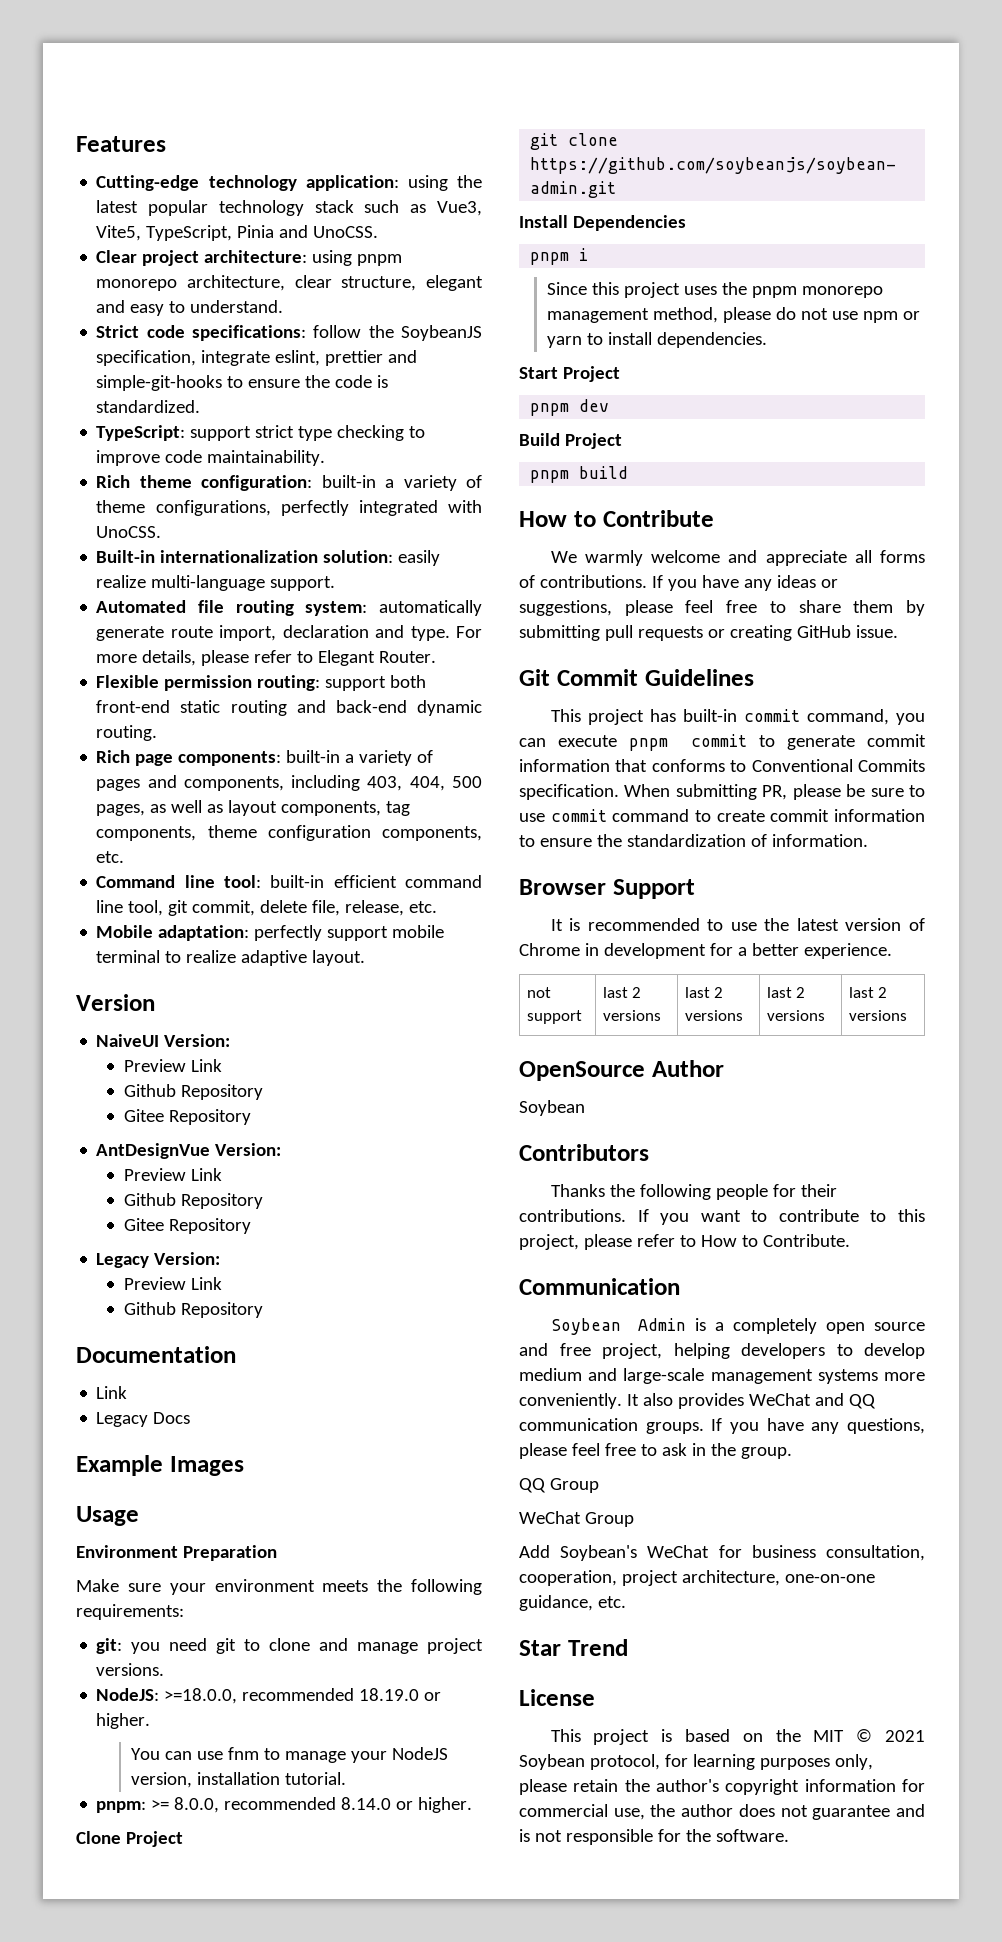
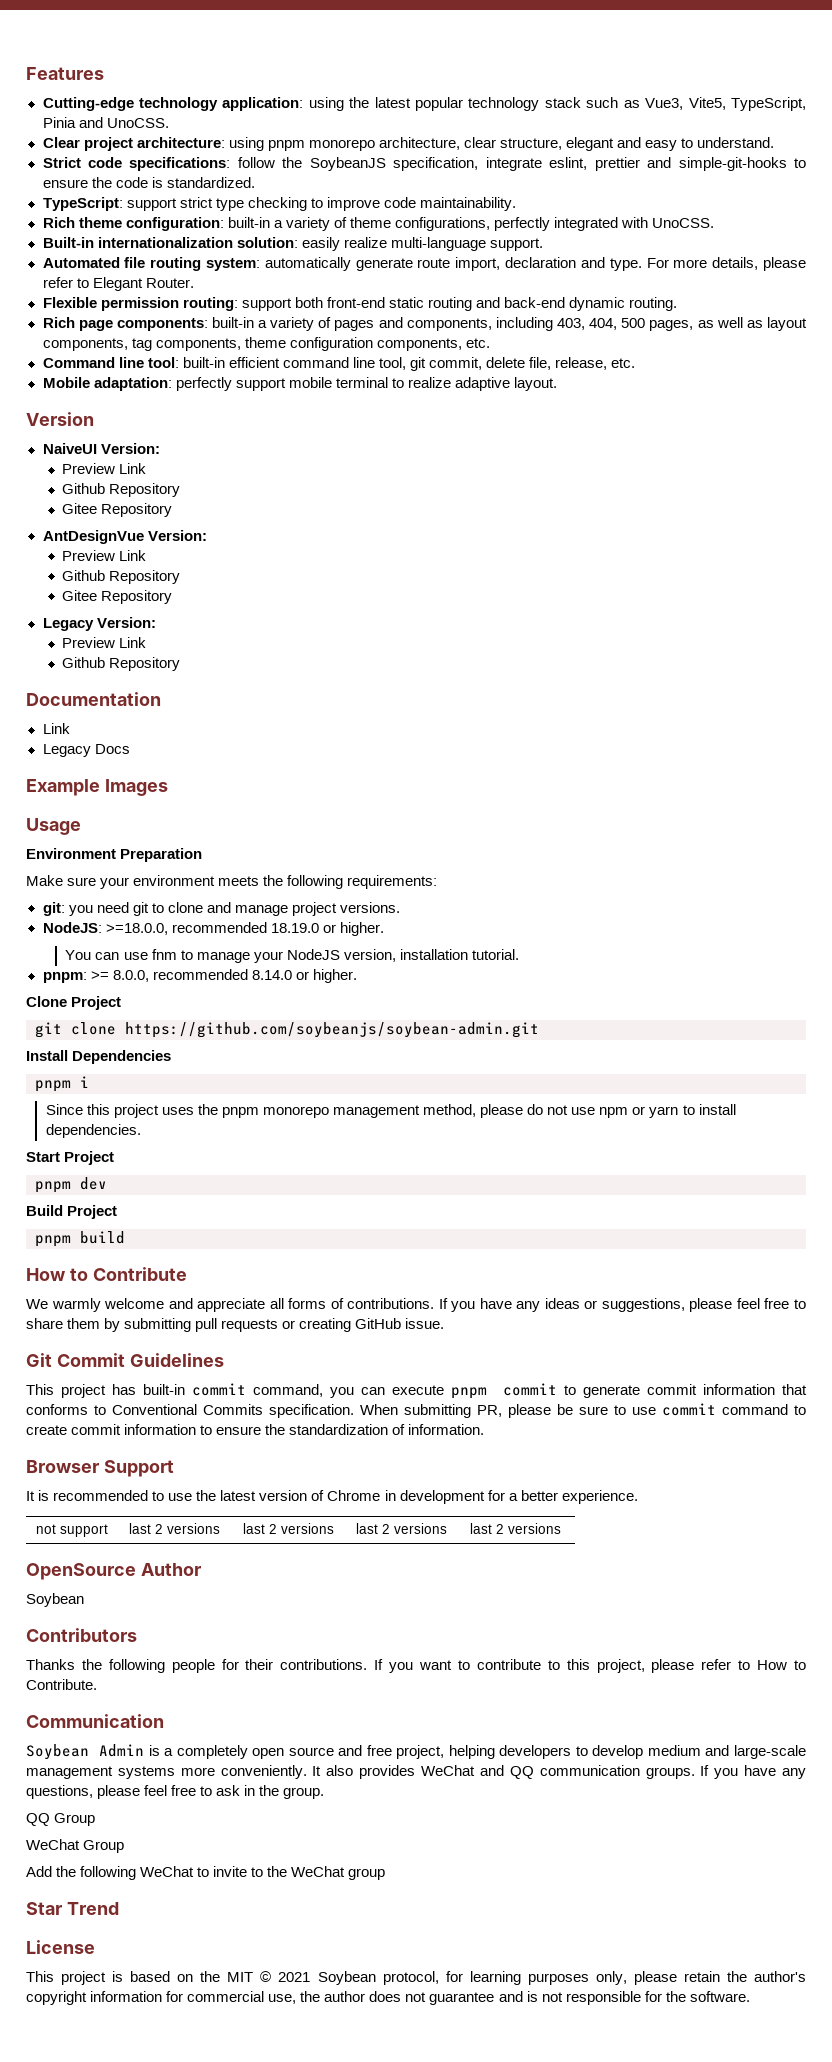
- Add Soybean's WeChat for business consultation, cooperation, project architecture, one-on-one guidance, etc.
+ Add the following WeChat to invite to the WeChat group

